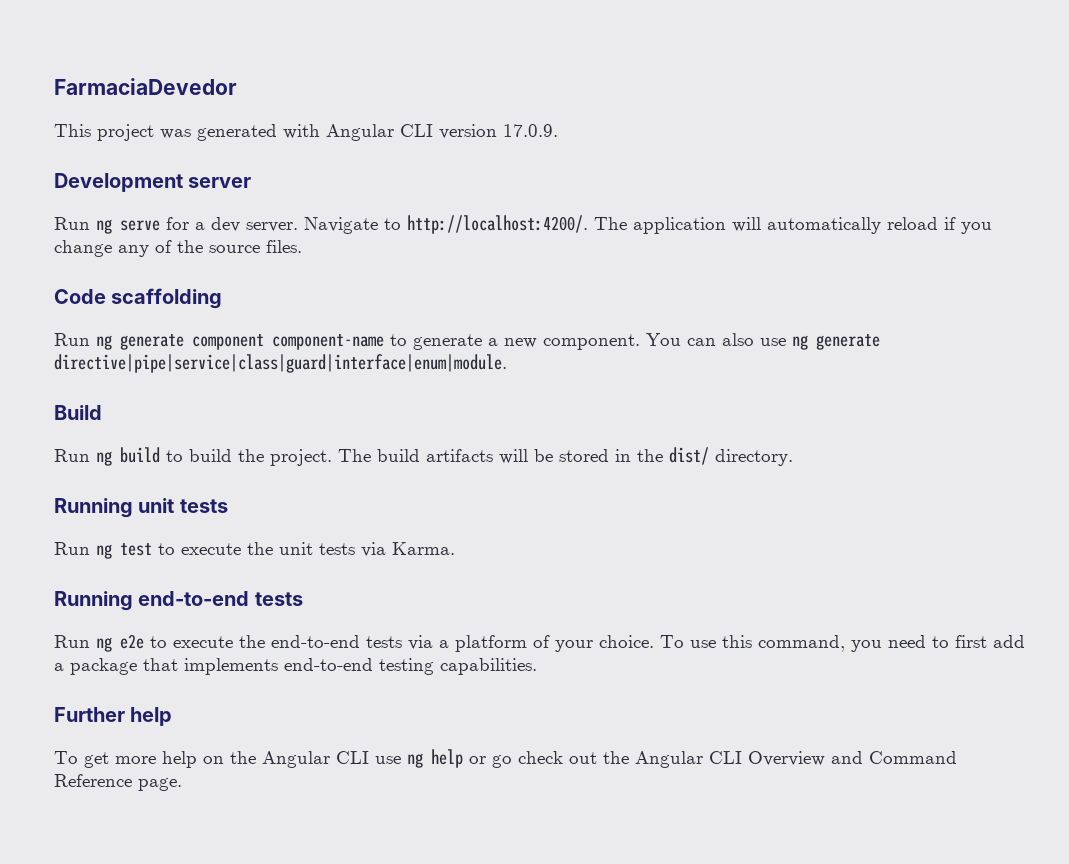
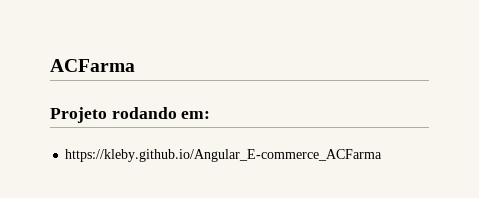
- FarmaciaDevedor
- This project was generated with Angular CLI version 17.0.9.
- Development server
- Run ng serve for a dev server. Navigate to http://localhost:4200/. The application will automatically reload if you change any of the source files.
- Code scaffolding
- Run ng generate component component-name to generate a new component. You can also use ng generate directive|pipe|service|class|guard|interface|enum|module.
- Build
- Run ng build to build the project. The build artifacts will be stored in the dist/ directory.
- Running unit tests
- Run ng test to execute the unit tests via Karma.
- Running end-to-end tests
- Run ng e2e to execute the end-to-end tests via a platform of your choice. To use this command, you need to first add a package that implements end-to-end testing capabilities.
- Further help
- To get more help on the Angular CLI use ng help or go check out the Angular CLI Overview and Command Reference page.
+ ACFarma
+ Projeto rodando em:
+ https://kleby.github.io/Angular_E-commerce_ACFarma

